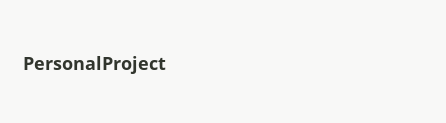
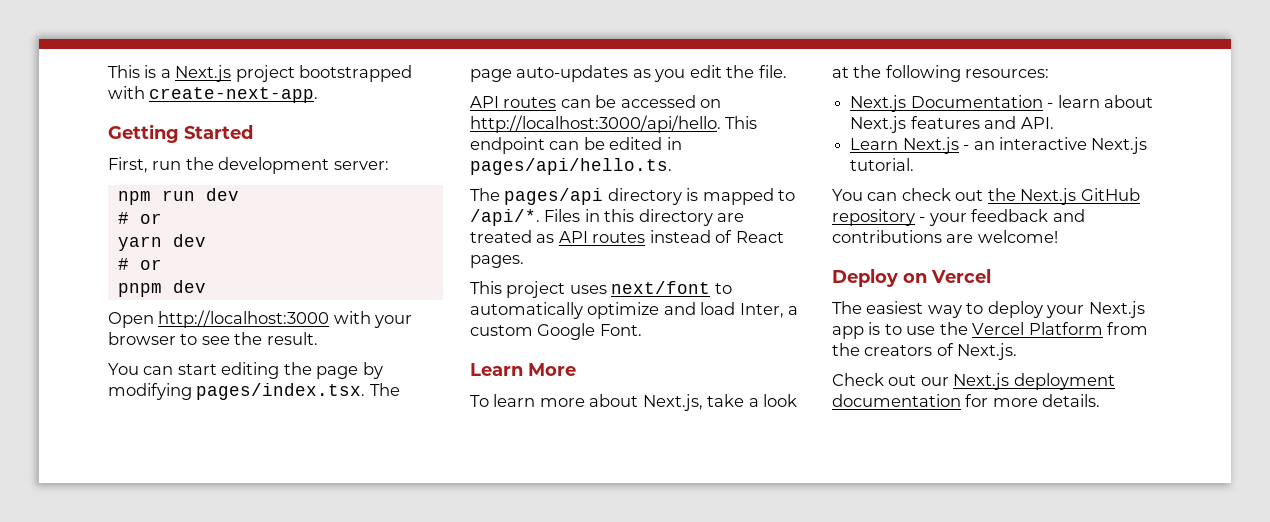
- PersonalProject
+ This is a Next.js project bootstrapped with create-next-app.
+ Getting Started
+ First, run the development server:
+ npm run dev
+ # or
+ yarn dev
+ # or
+ pnpm dev
+ Open http://localhost:3000 with your browser to see the result.
+ You can start editing the page by modifying pages/index.tsx. The page auto-updates as you edit the file.
+ API routes can be accessed on http://localhost:3000/api/hello. This endpoint can be edited in pages/api/hello.ts.
+ The pages/api directory is mapped to /api/*. Files in this directory are treated as API routes instead of React pages.
+ This project uses next/font to automatically optimize and load Inter, a custom Google Font.
+ Learn More
+ To learn more about Next.js, take a look at the following resources:
+ Next.js Documentation - learn about Next.js features and API.
+ Learn Next.js - an interactive Next.js tutorial.
+ You can check out the Next.js GitHub repository - your feedback and contributions are welcome!
+ Deploy on Vercel
+ The easiest way to deploy your Next.js app is to use the Vercel Platform from the creators of Next.js.
+ Check out our Next.js deployment documentation for more details.

